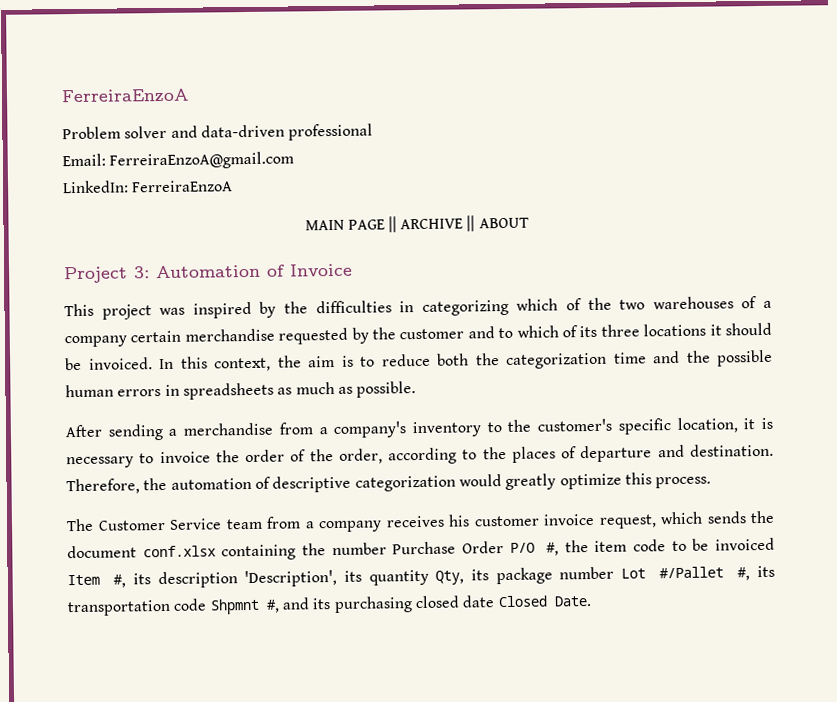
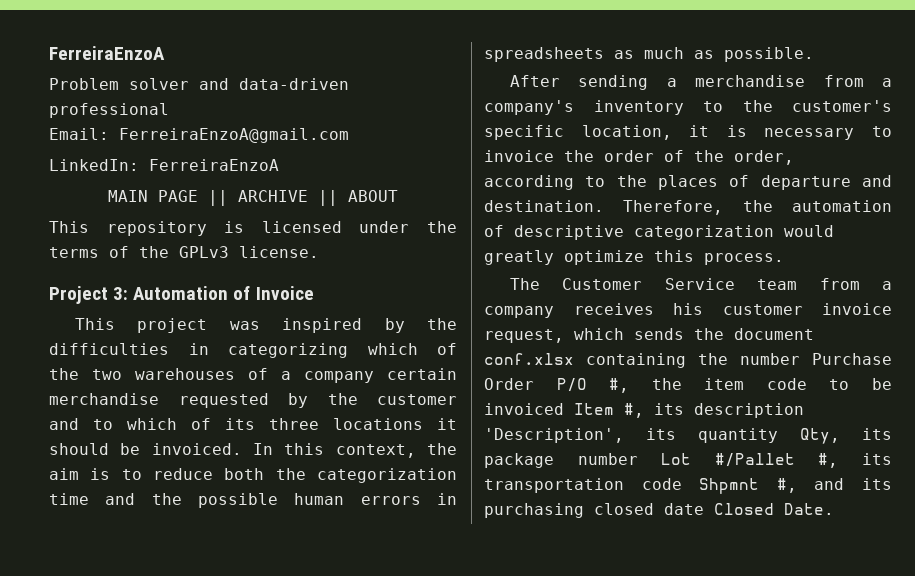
+ This repository is licensed under the terms of the GPLv3 license.

